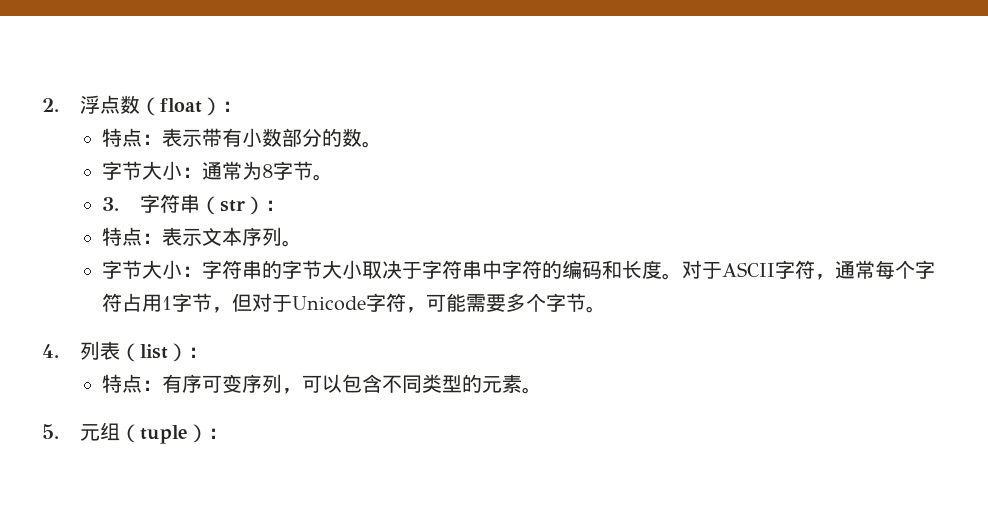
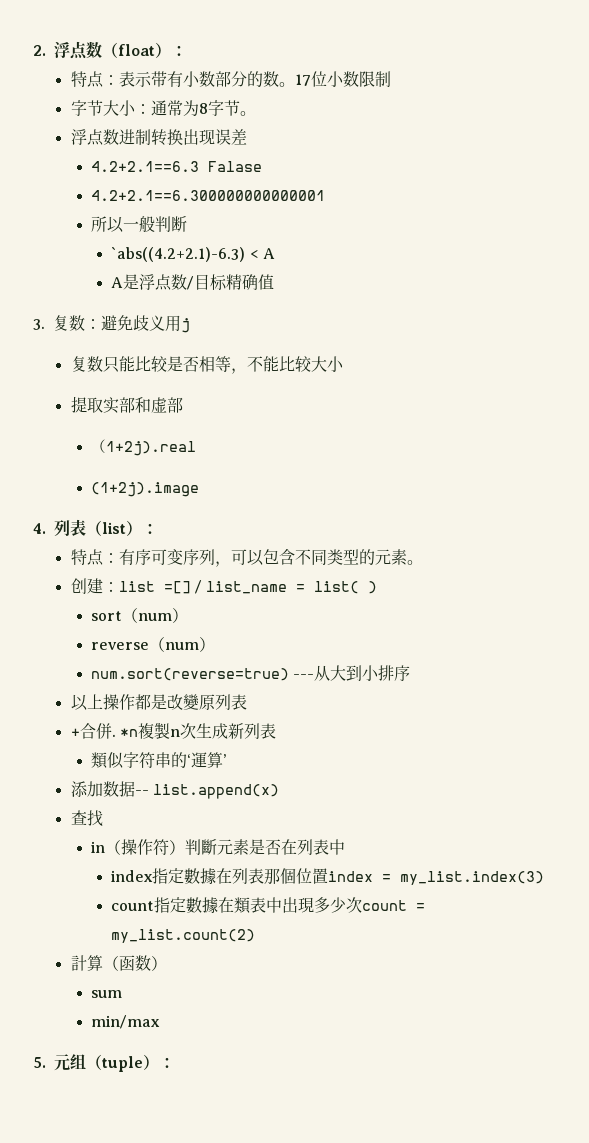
+ 17位小数限制
- 3.字符串（str）：
- 特点：表示文本序列。
- 字节大小：字符串的字节大小取决于字符串中字符的编码和长度。对于ASCII字符，通常每个字符占用1字节，但对于Unicode字符，可能需要多个字节。
+ 浮点数进制转换出现误差
+ 4.2+2.1==6.3 Falase
+ 4.2+2.1==6.300000000000001
+ 所以一般判断
+ `abs((4.2+2.1)-6.3) < A
+ A是浮点数/目标精确值
+ 3.复数：避免歧义用j
+ 复数只能比较是否相等，不能比较大小
+ 提取实部和虚部
+ （1+2j).real
+ (1+2j).image
+ 创建：list =[] / list_name = list( )
+ sort（num）
+ reverse（num）
+ num.sort(reverse=true) ---从大到小排序
+ 以上操作都是改變原列表
+ +合併. *n複製n次生成新列表
+ 類似字符串的‘運算’
+ 添加数据-- list.append(x)
+ 查找
+ in（操作符）判斷元素是否在列表中
+ index指定數據在列表那個位置index = my_list.index(3)
+ count指定數據在類表中出現多少次count = my_list.count(2)
+ 計算（函数）
+ sum
+ min/max

